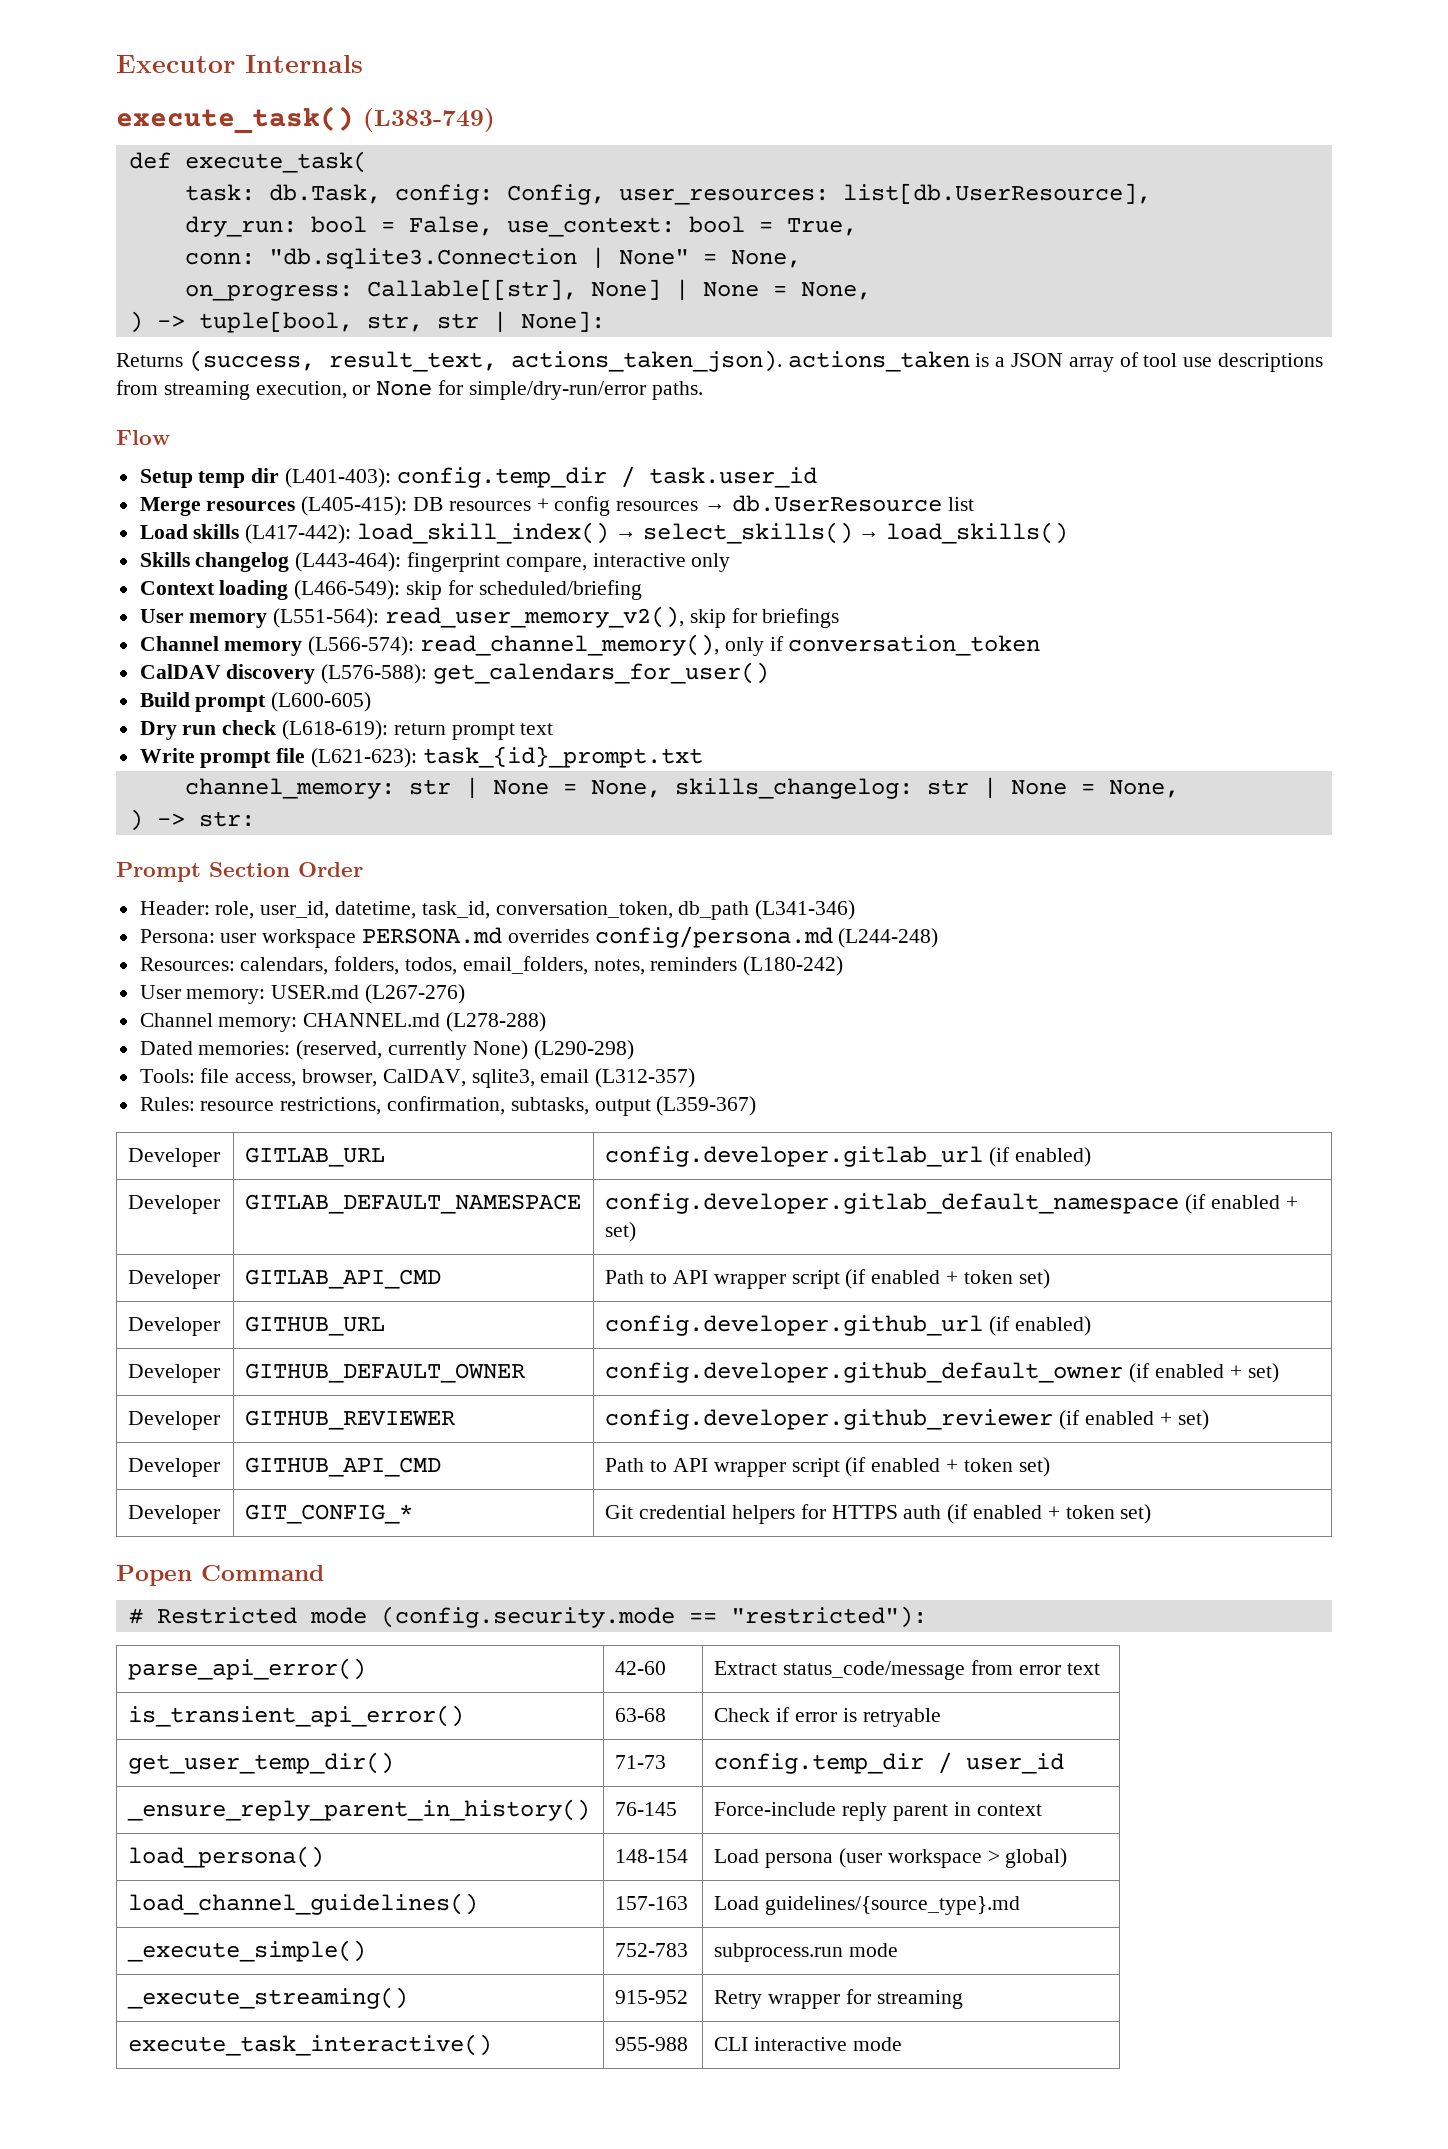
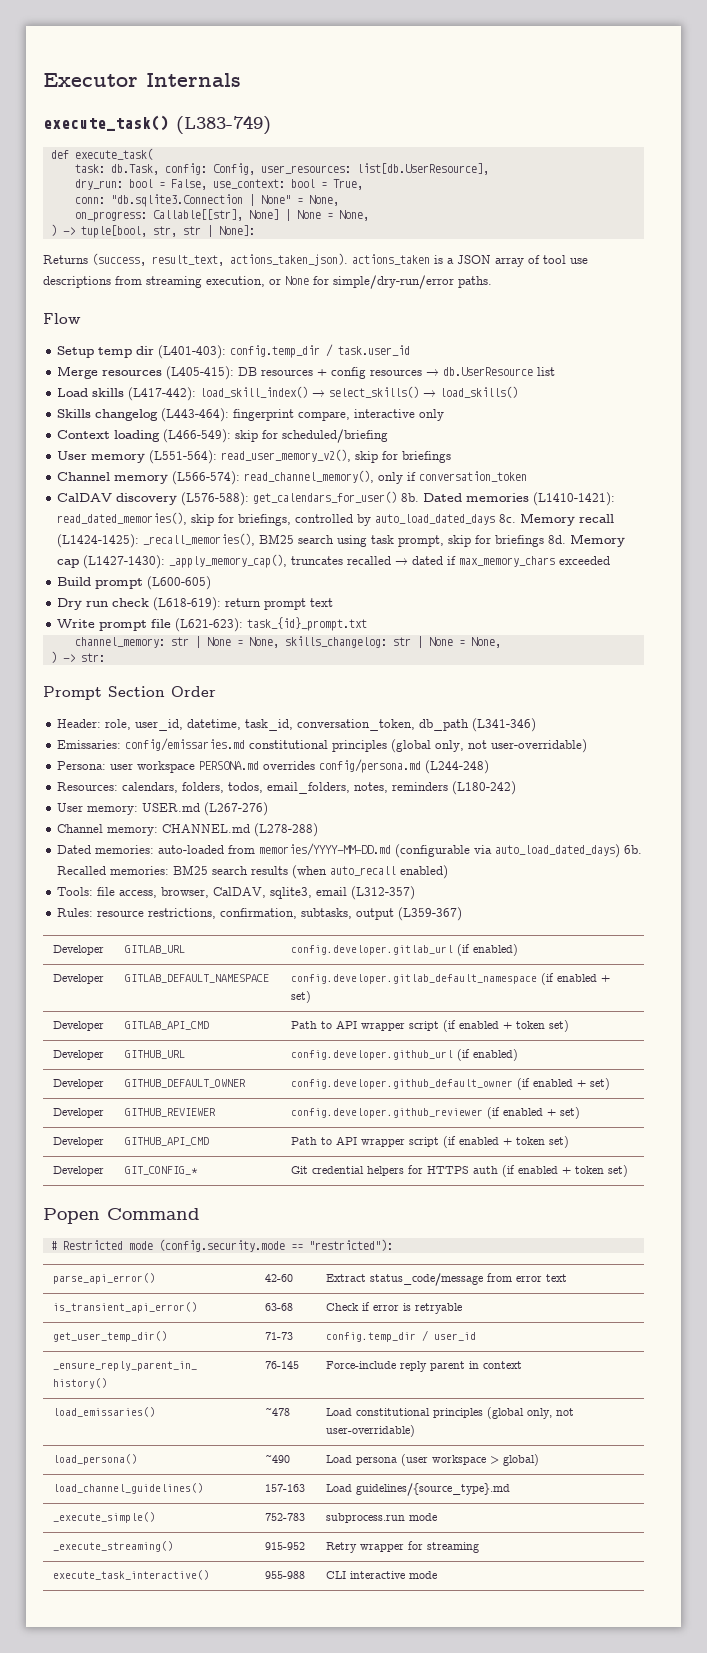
- CalDAV discovery (L576-588): get_calendars_for_user()
+ CalDAV discovery (L576-588): get_calendars_for_user() 8b. Dated memories (L1410-1421): read_dated_memories(), skip for briefings, controlled by auto_load_dated_days 8c. Memory recall (L1424-1425): _recall_memories(), BM25 search using task prompt, skip for briefings 8d. Memory cap (L1427-1430): _apply_memory_cap(), truncates recalled → dated if max_memory_chars exceeded
+ Emissaries: config/emissaries.md constitutional principles (global only, not user-overridable)
- Dated memories: (reserved, currently None) (L290-298)
+ Dated memories: auto-loaded from memories/YYYY-MM-DD.md (configurable via auto_load_dated_days) 6b. Recalled memories: BM25 search results (when auto_recall enabled)
+ load_emissaries() | ~478 | Load constitutional principles (global only, not user-overridable)
- load_persona() | 148-154 | Load persona (user workspace > global)
+ load_persona() | ~490 | Load persona (user workspace > global)

